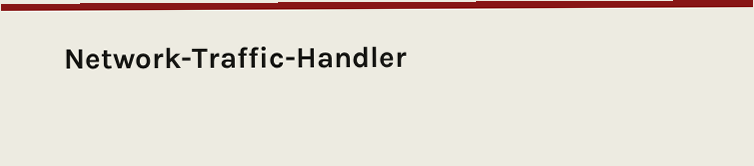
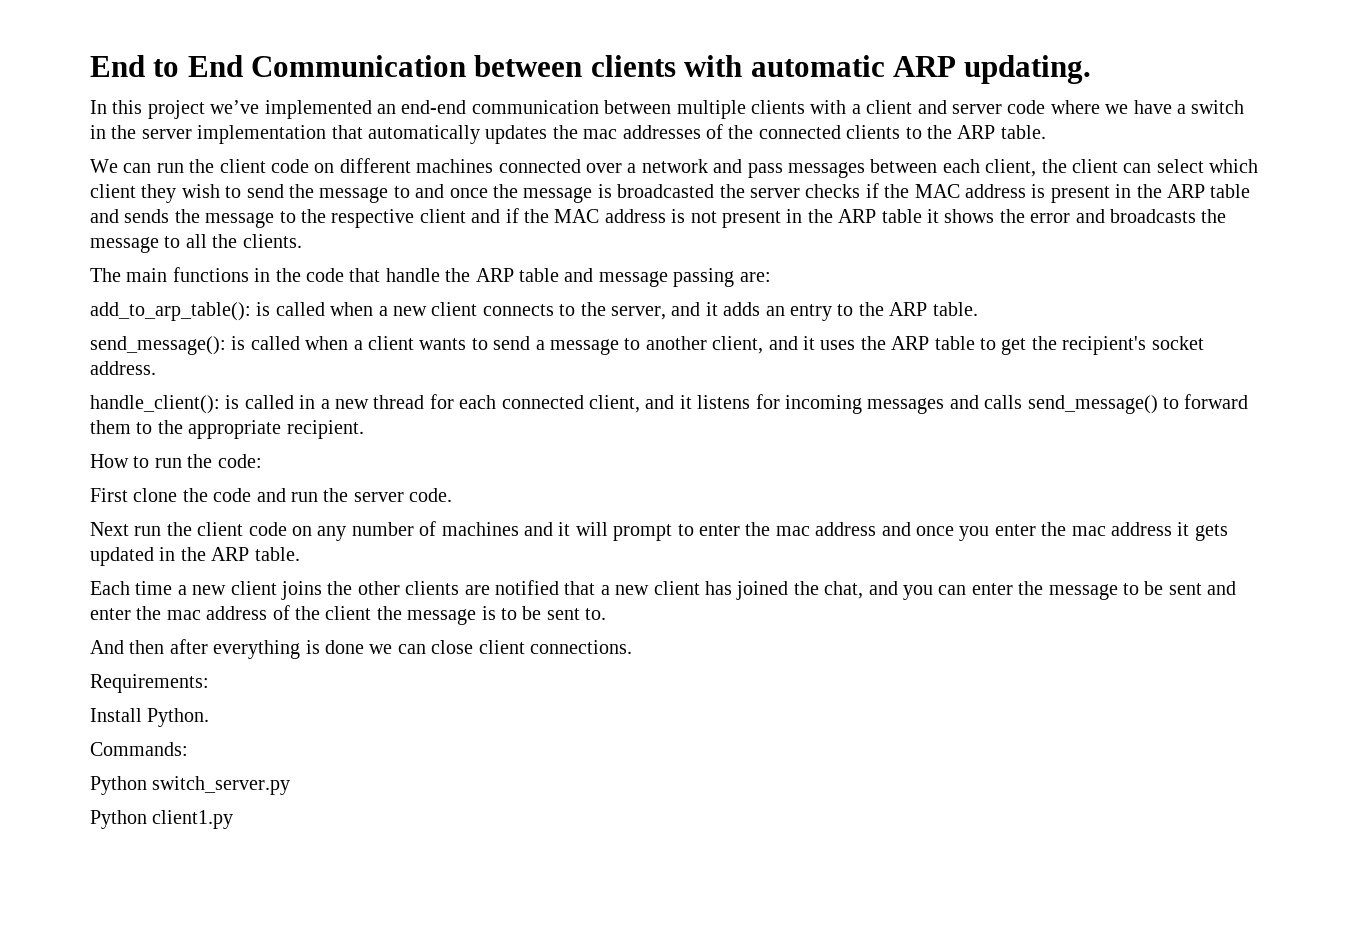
- Network-Traffic-Handler
+ End to End Communication between clients with automatic ARP updating.
+ In this project we’ve implemented an end-end communication between multiple clients with a client and server code where we have a switch in the server implementation that automatically updates the mac addresses of the connected clients to the ARP table.
+ We can run the client code on different machines connected over a network and pass messages between each client, the client can select which client they wish to send the message to and once the message is broadcasted the server checks if the MAC address is present in the ARP table and sends the message to the respective client and if the MAC address is not present in the ARP table it shows the error and broadcasts the message to all the clients.
+ The main functions in the code that handle the ARP table and message passing are:
+ add_to_arp_table(): is called when a new client connects to the server, and it adds an entry to the ARP table.
+ send_message(): is called when a client wants to send a message to another client, and it uses the ARP table to get the recipient's socket address.
+ handle_client(): is called in a new thread for each connected client, and it listens for incoming messages and calls send_message() to forward them to the appropriate recipient.
+ How to run the code:
+ First clone the code and run the server code.
+ Next run the client code on any number of machines and it will prompt to enter the mac address and once you enter the mac address it gets updated in the ARP table.
+ Each time a new client joins the other clients are notified that a new client has joined the chat, and you can enter the message to be sent and enter the mac address of the client the message is to be sent to.
+ And then after everything is done we can close client connections.
+ Requirements:
+ Install Python.
+ Commands:
+ Python switch_server.py
+ Python client1.py

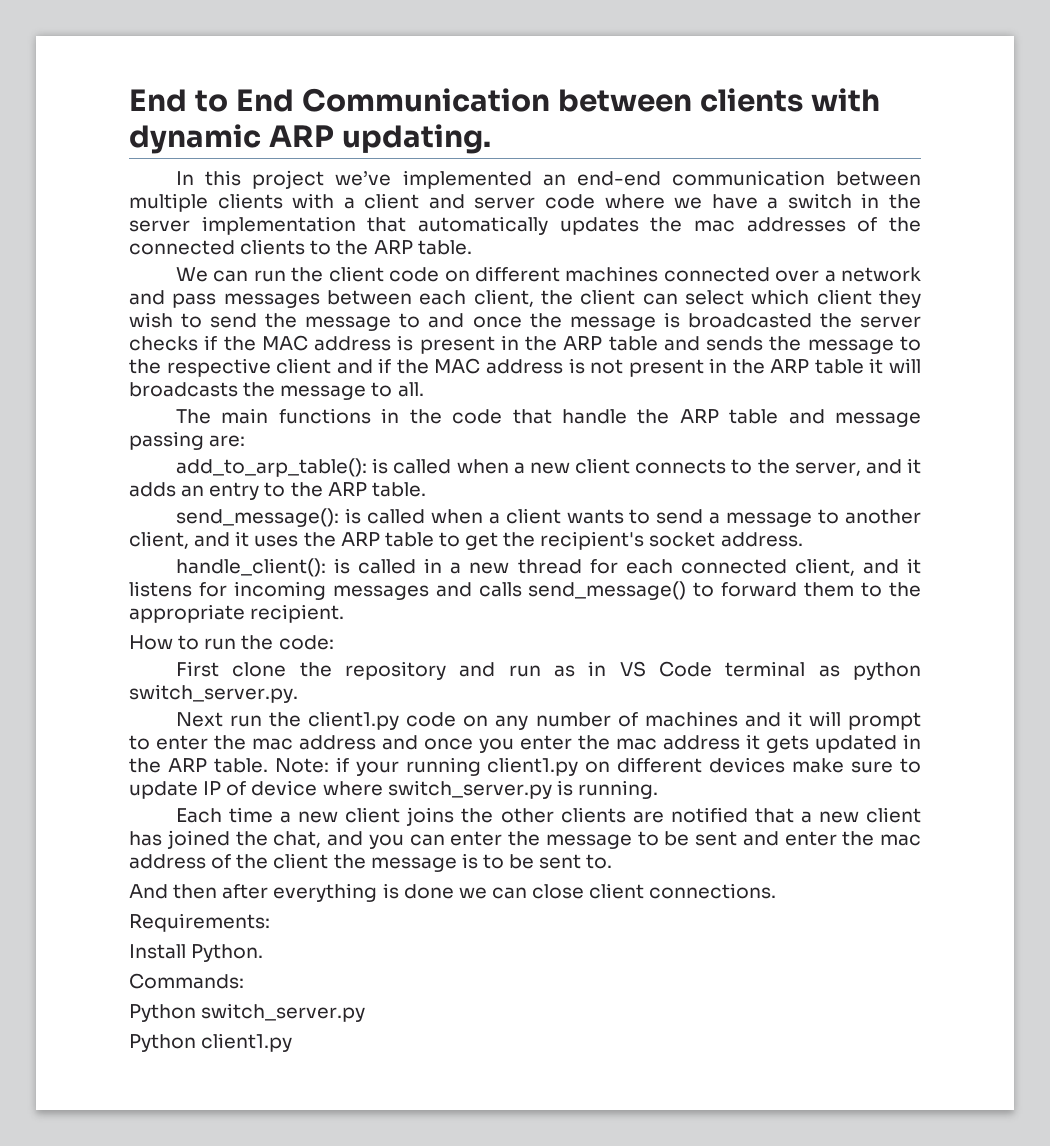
- End to End Communication between clients with automatic ARP updating.
+ End to End Communication between clients with dynamic ARP updating.
- We can run the client code on different machines connected over a network and pass messages between each client, the client can select which client they wish to send the message to and once the message is broadcasted the server checks if the MAC address is present in the ARP table and sends the message to the respective client and if the MAC address is not present in the ARP table it shows the error and broadcasts the message to all the clients.
+ We can run the client code on different machines connected over a network and pass messages between each client, the client can select which client they wish to send the message to and once the message is broadcasted the server checks if the MAC address is present in the ARP table and sends the message to the respective client and if the MAC address is not present in the ARP table it will broadcasts the message to all.
- First clone the code and run the server code.
+ First clone the repository and run as in VS Code terminal as python switch_server.py.
- Next run the client code on any number of machines and it will prompt to enter the mac address and once you enter the mac address it gets updated in the ARP table.
+ Next run the client1.py code on any number of machines and it will prompt to enter the mac address and once you enter the mac address it gets updated in the ARP table. Note: if your running client1.py on different devices make sure to update IP of device where switch_server.py is running.

